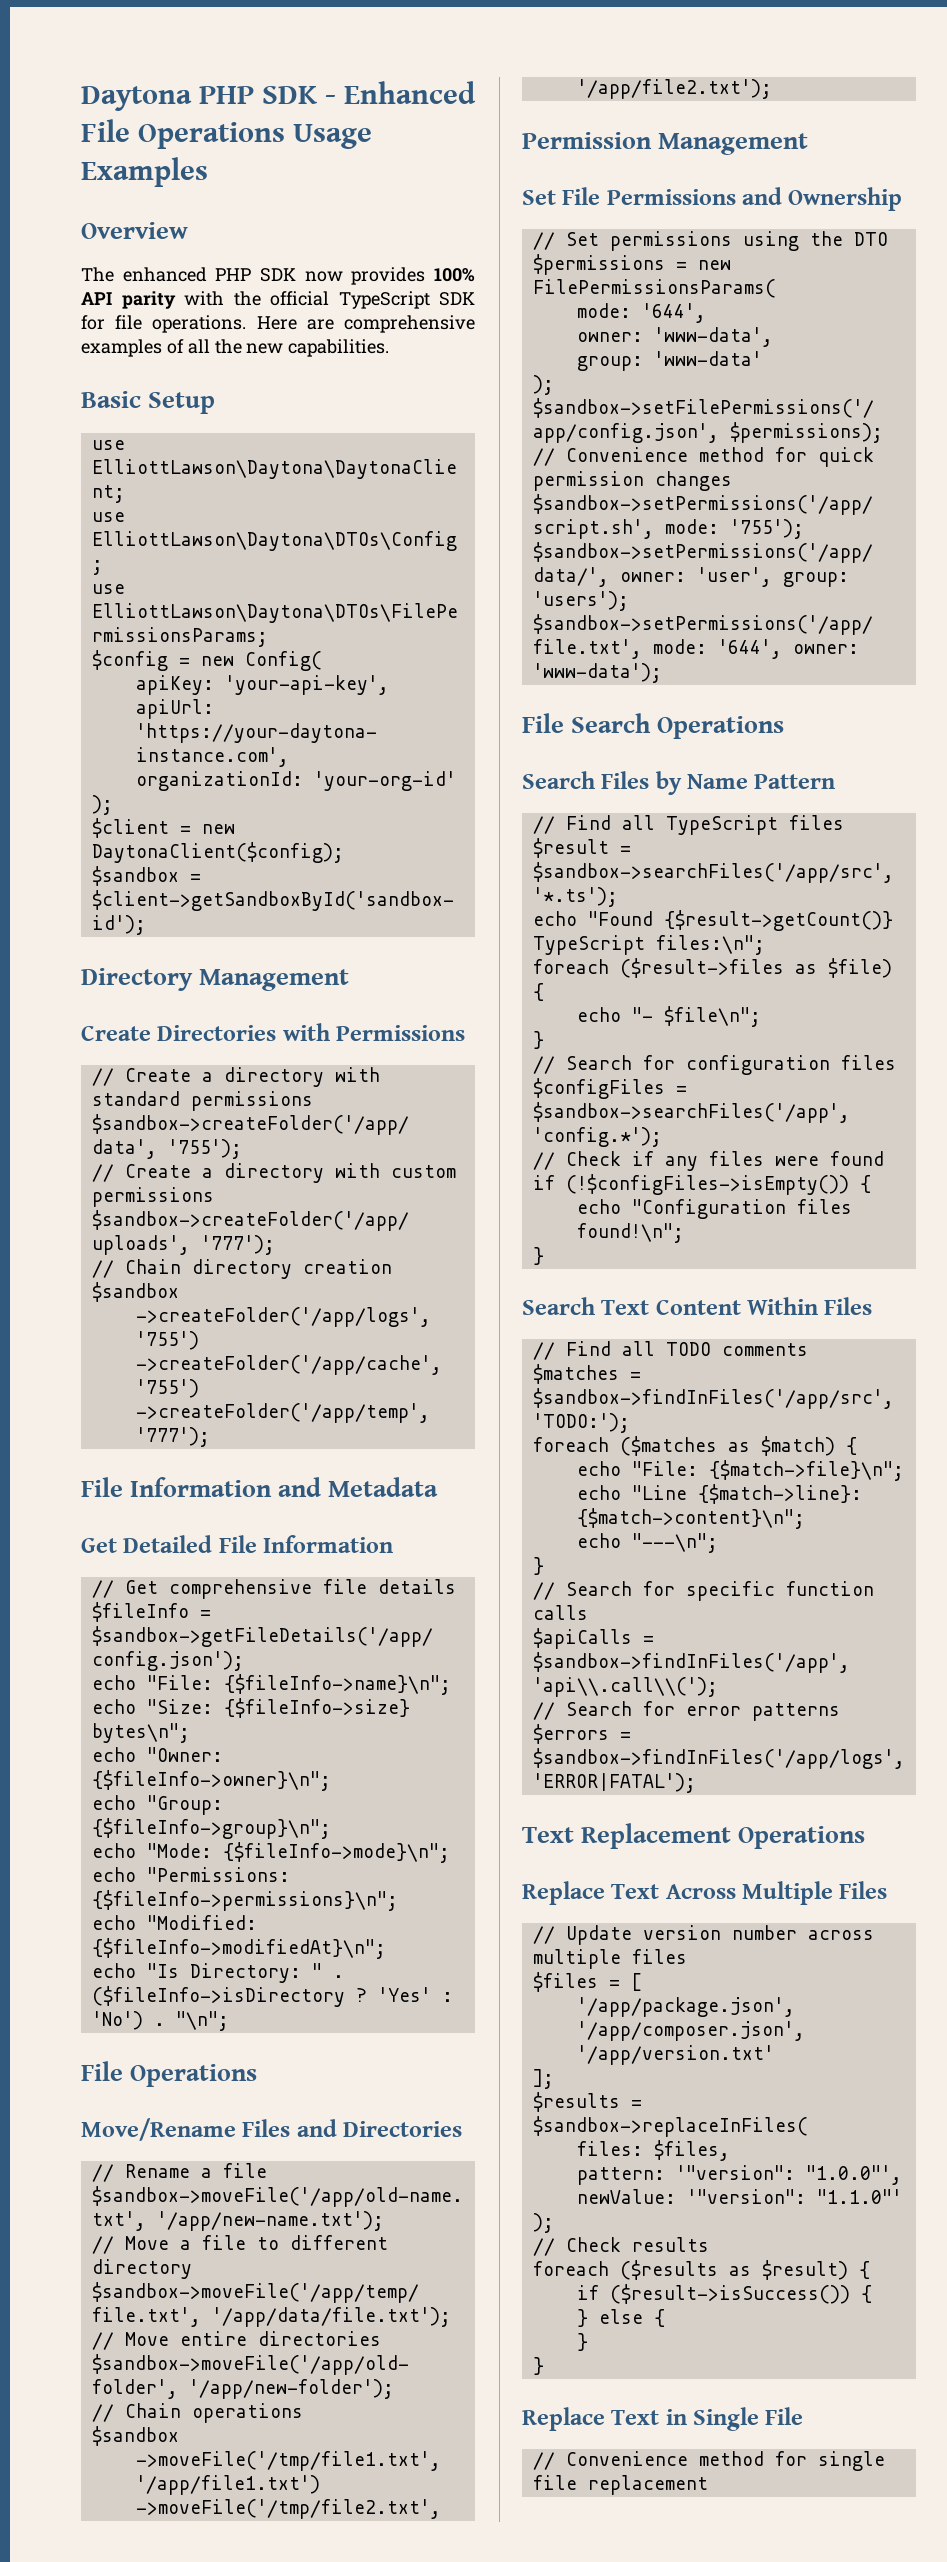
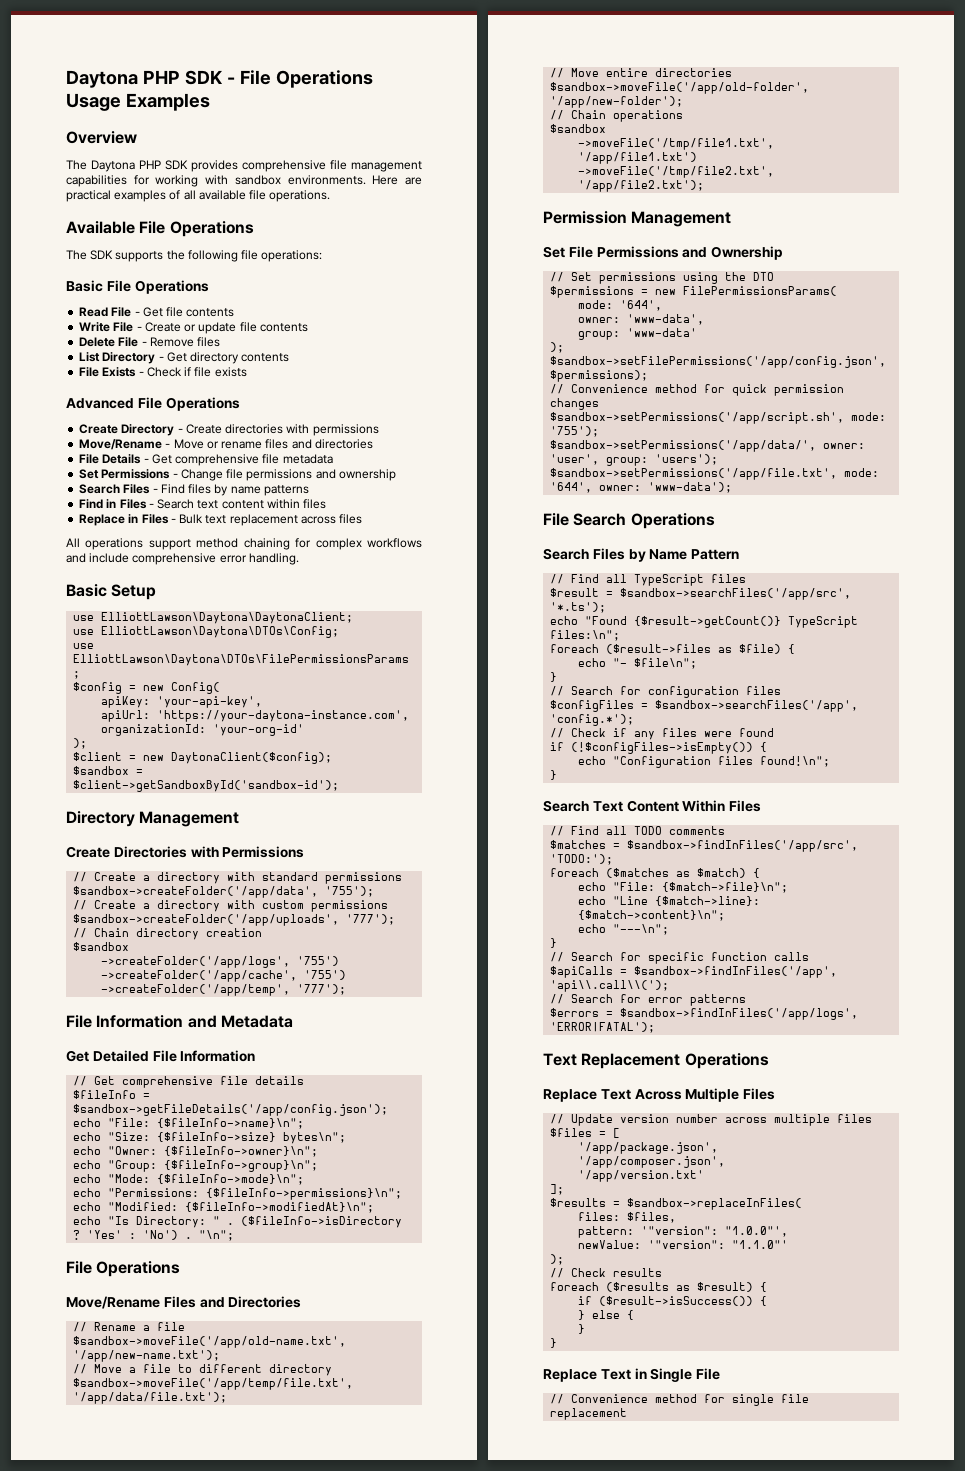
- Daytona PHP SDK - Enhanced File Operations Usage Examples
+ Daytona PHP SDK - File Operations Usage Examples
- The enhanced PHP SDK now provides 100% API parity with the official TypeScript SDK for file operations.
+ The Daytona PHP SDK provides comprehensive file management capabilities for working with sandbox environments.
- Here are comprehensive examples of all the new capabilities.
+ Here are practical examples of all available file operations.
+ Available File Operations
+ The SDK supports the following file operations:
+ Basic File Operations
+ Read File - Get file contents
+ Write File - Create or update file contents
+ Delete File - Remove files
+ List Directory - Get directory contents
+ File Exists - Check if file exists
+ Advanced File Operations
+ Create Directory - Create directories with permissions
+ Move/Rename - Move or rename files and directories
+ File Details - Get comprehensive file metadata
+ Set Permissions - Change file permissions and ownership
+ Search Files - Find files by name patterns
+ Find in Files - Search text content within files
+ Replace in Files - Bulk text replacement across files
+ All operations support method chaining for complex workflows and include comprehensive error handling.

